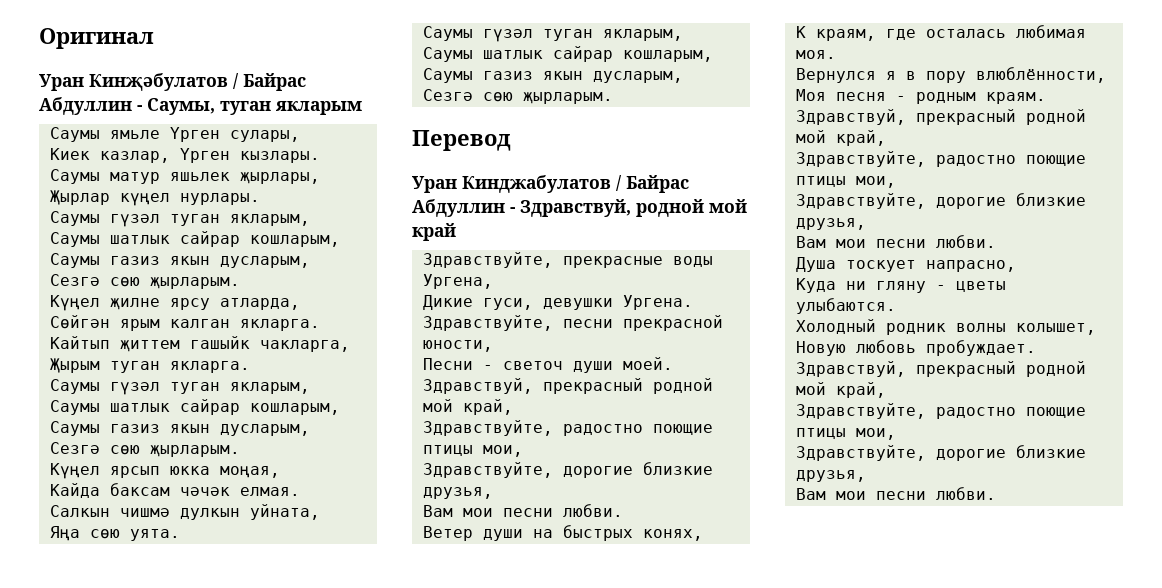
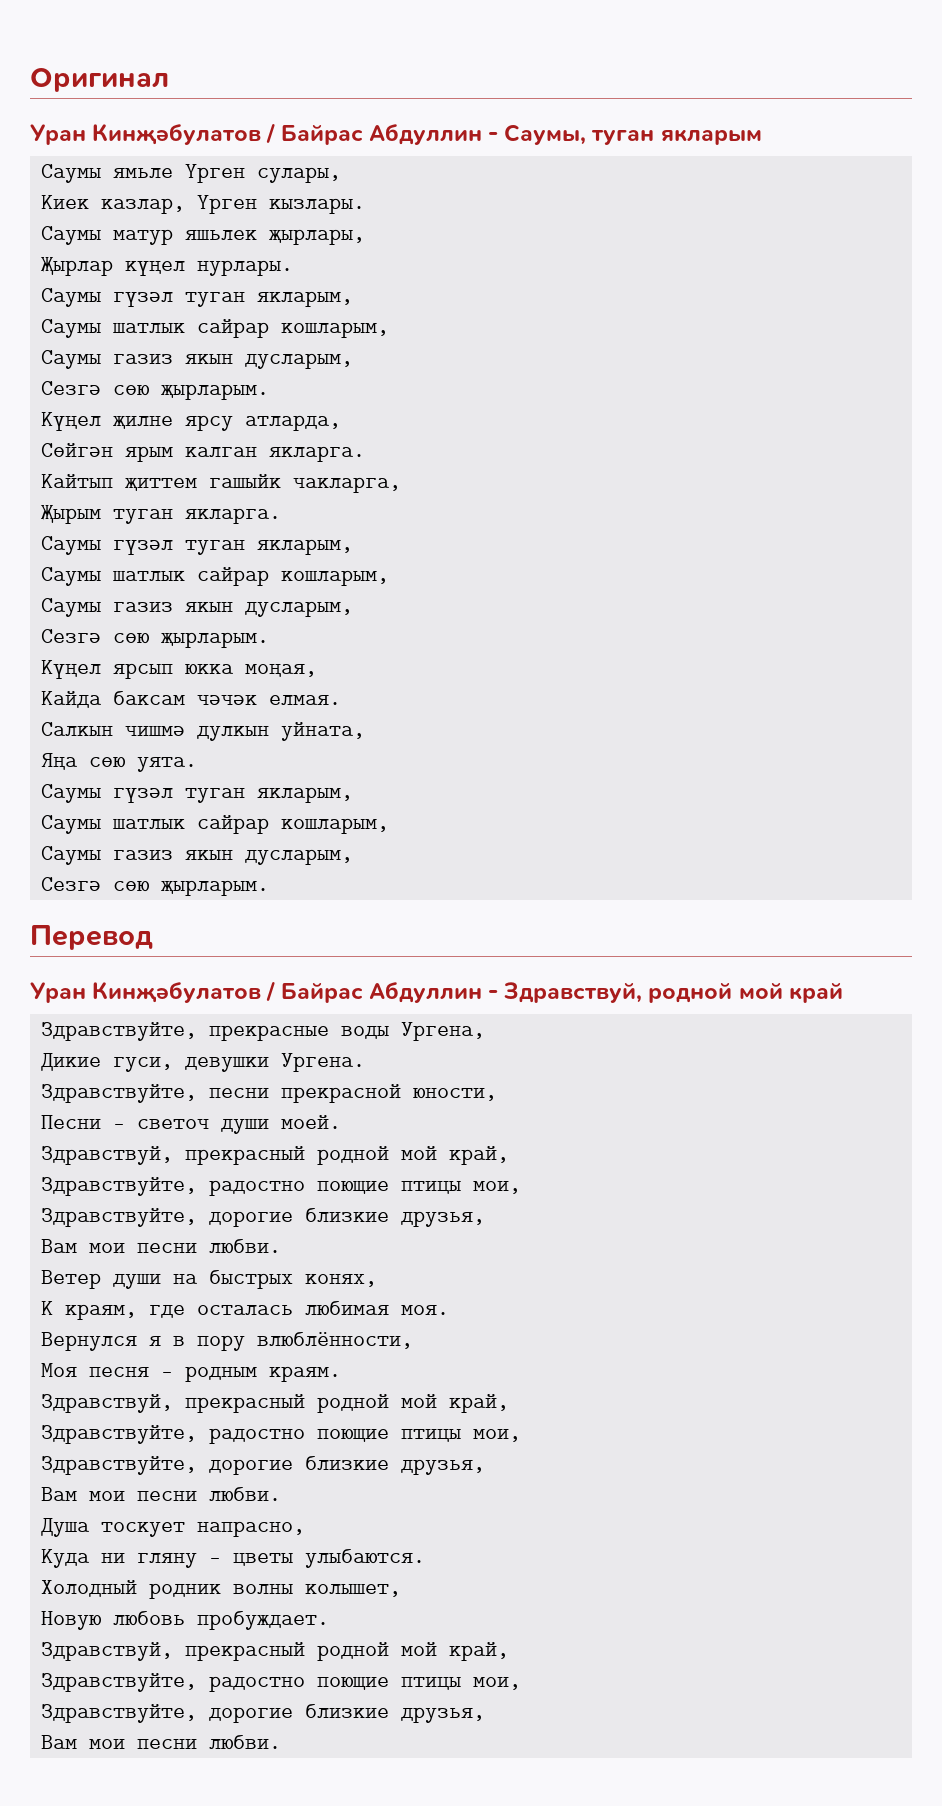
- Уран Кинджабулатов / Байрас Абдуллин - Здравствуй, родной мой край
+ Уран Кинҗәбулатов / Байрас Абдуллин - Здравствуй, родной мой край

